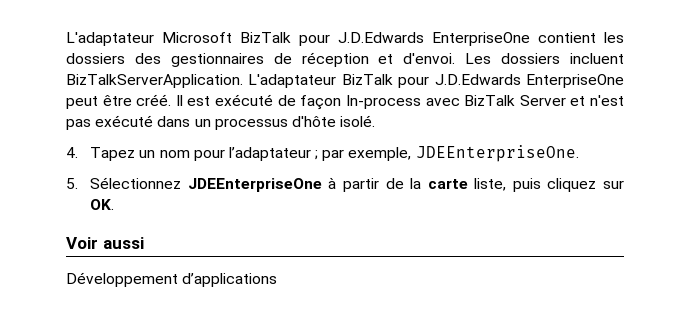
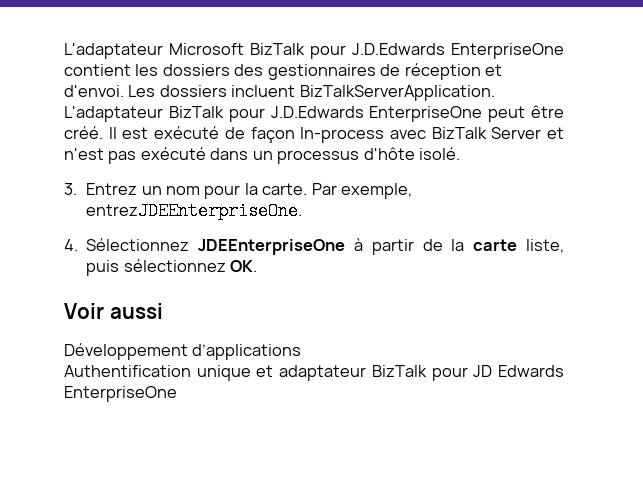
- 4. Tapez un nom pour l’adaptateur ; par exemple, JDEEnterpriseOne.
- 5. Sélectionnez JDEEnterpriseOne à partir de la carte liste, puis cliquez sur OK.
+ 3. Entrez un nom pour la carte. Par exemple, entrezJDEEnterpriseOne.
+ 4. Sélectionnez JDEEnterpriseOne à partir de la carte liste, puis sélectionnez OK.
+ Authentification unique et adaptateur BizTalk pour JD Edwards EnterpriseOne

